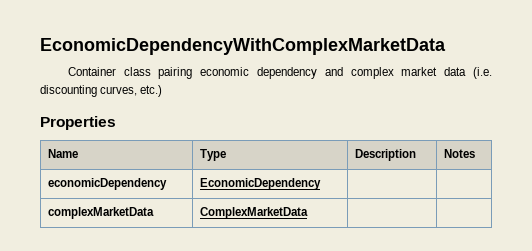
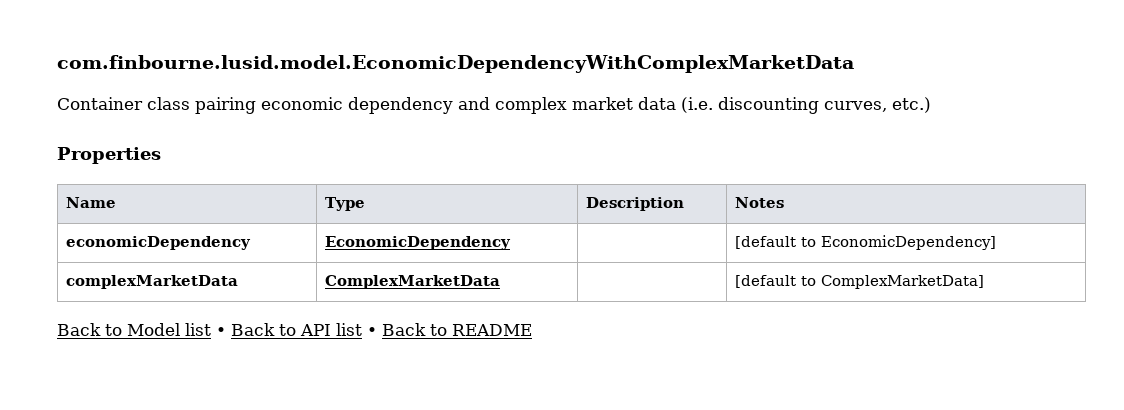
- EconomicDependencyWithComplexMarketData
+ com.finbourne.lusid.model.EconomicDependencyWithComplexMarketData
- economicDependency | EconomicDependency | |
+ economicDependency | EconomicDependency | | [default to EconomicDependency]
- complexMarketData | ComplexMarketData | |
+ complexMarketData | ComplexMarketData | | [default to ComplexMarketData]
+ Back to Model list • Back to API list • Back to README

